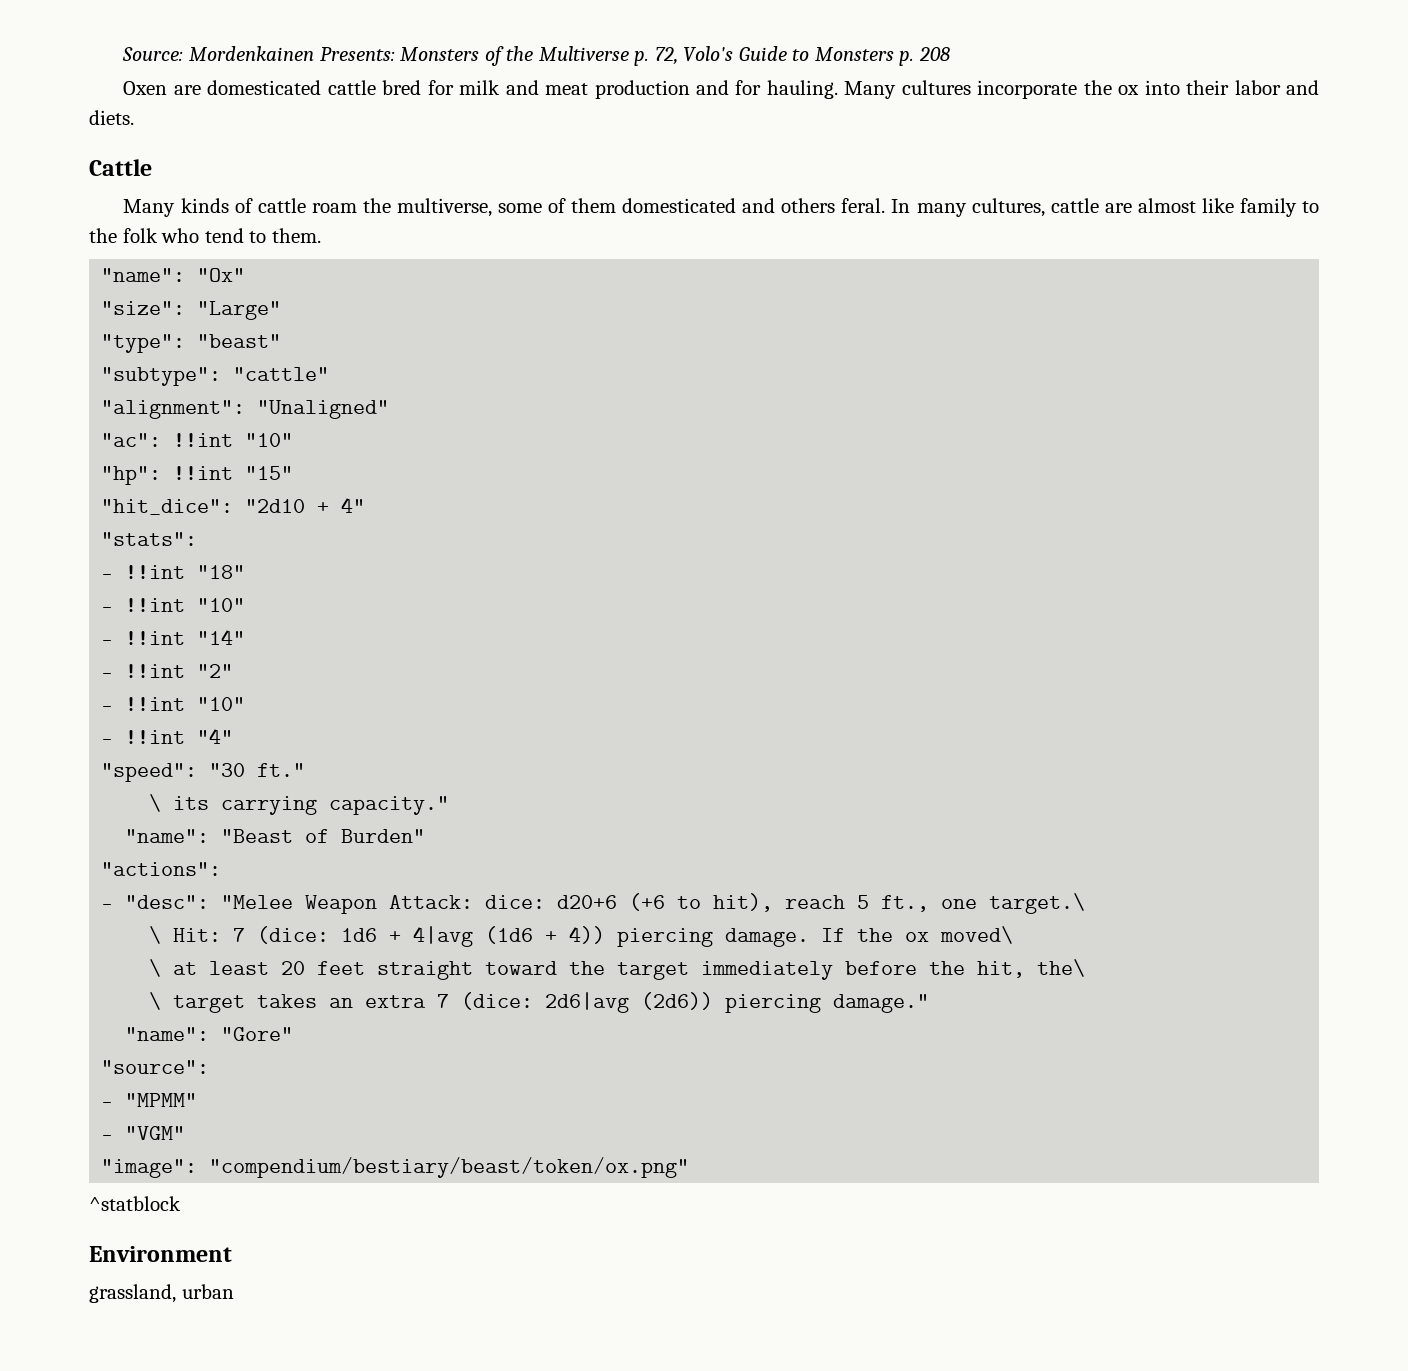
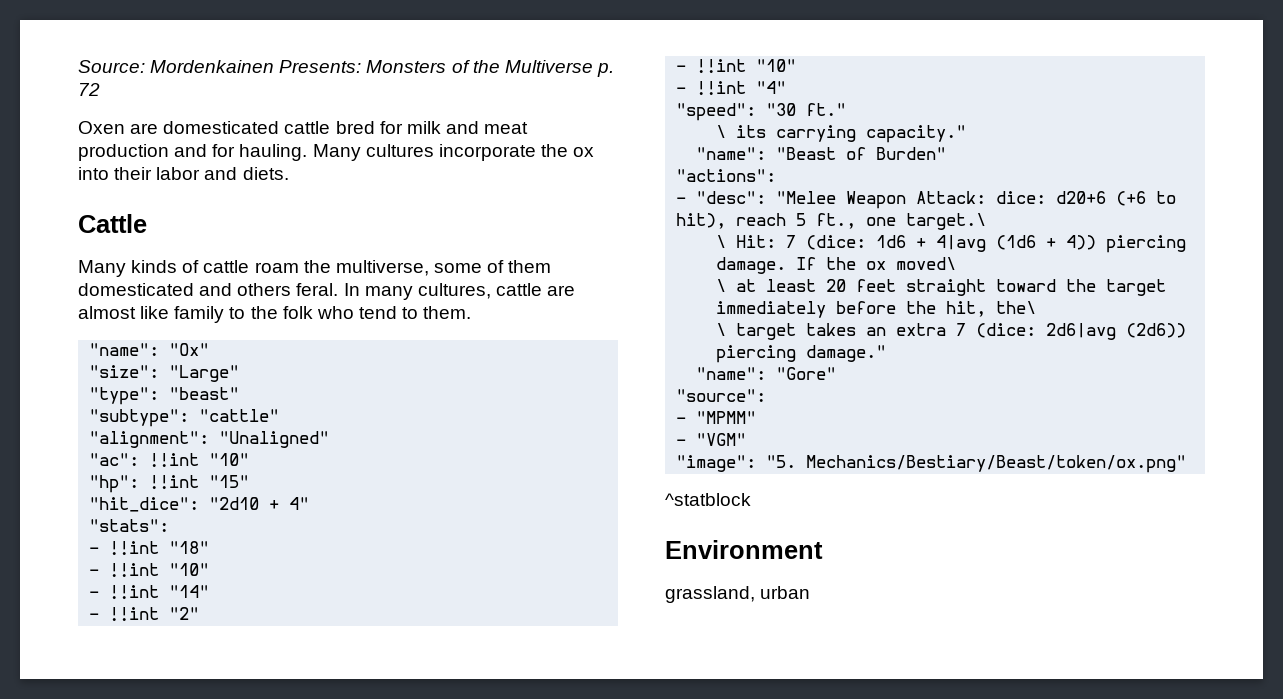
- Source: Mordenkainen Presents: Monsters of the Multiverse p. 72, Volo's Guide to Monsters p. 208
+ Source: Mordenkainen Presents: Monsters of the Multiverse p. 72
- "image": "compendium/bestiary/beast/token/ox.png"
+ "image": "5. Mechanics/Bestiary/Beast/token/ox.png"

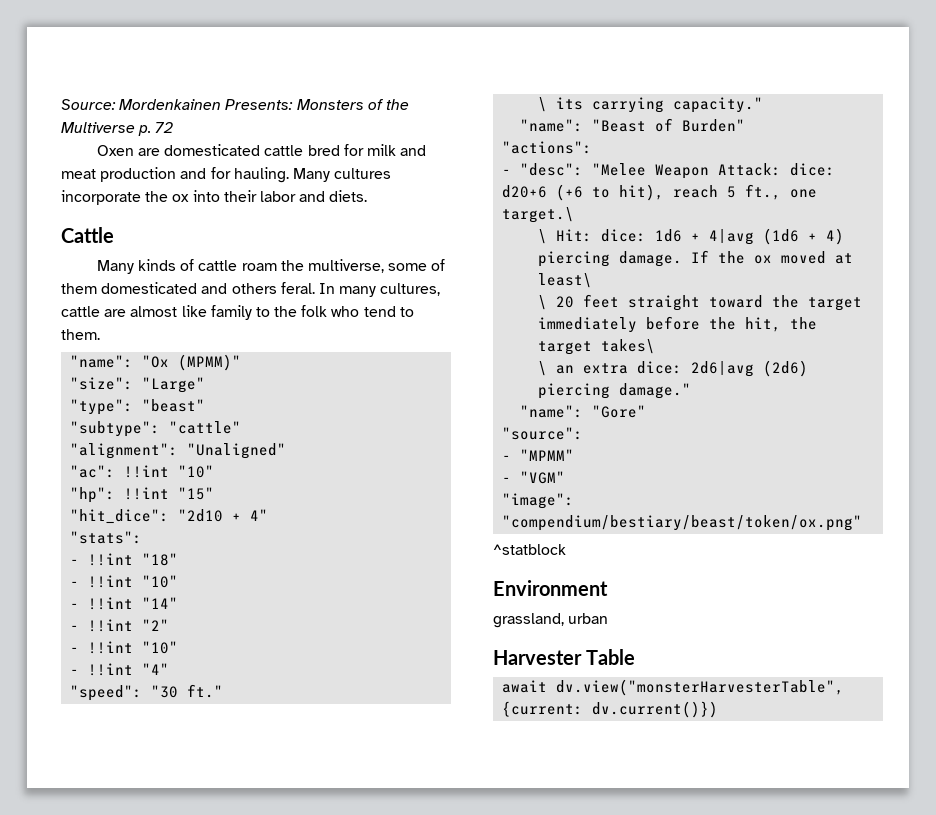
- "name": "Ox"
+ "name": "Ox (MPMM)"
- \ Hit: 7 (dice: 1d6 + 4|avg (1d6 + 4)) piercing damage.
+ \ Hit: dice: 1d6 + 4|avg (1d6 + 4) piercing damage.
- If the ox moved\
- \ at least 20 feet straight toward the target immediately before the hit, the\
- \ target takes an extra 7 (dice: 2d6|avg (2d6)) piercing damage."
+ If the ox moved at least\
+ \ 20 feet straight toward the target immediately before the hit, the target takes\
+ \ an extra dice: 2d6|avg (2d6) piercing damage."
- "image": "5. Mechanics/Bestiary/Beast/token/ox.png"
+ "image": "compendium/bestiary/beast/token/ox.png"
+ Harvester Table
+ await dv.view("monsterHarvesterTable", {current: dv.current()})

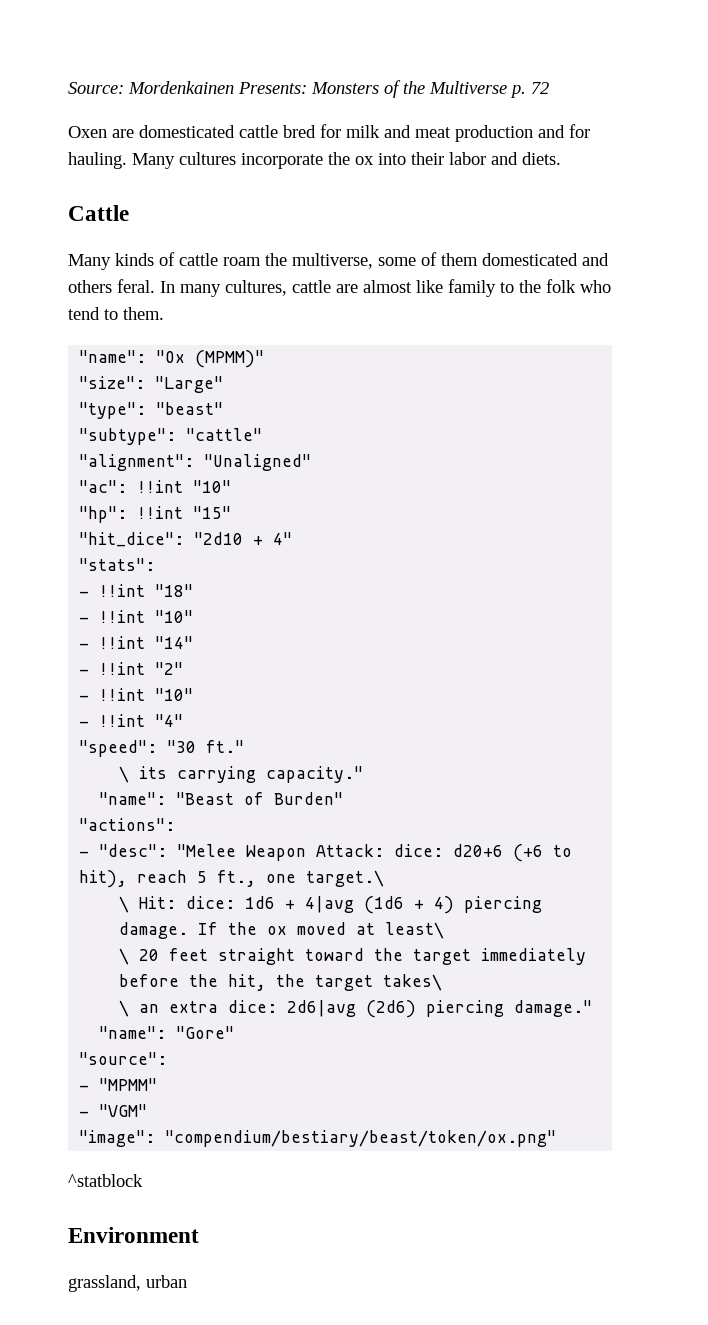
- Harvester Table
- await dv.view("monsterHarvesterTable", {current: dv.current()})

